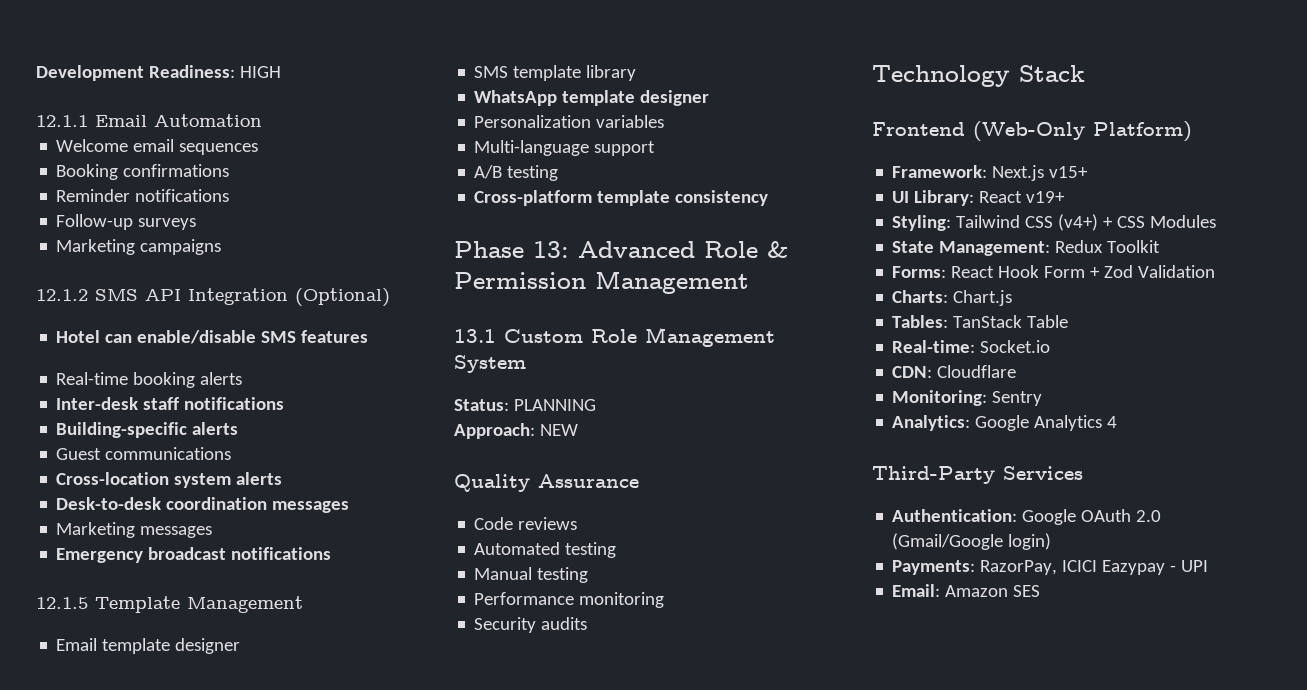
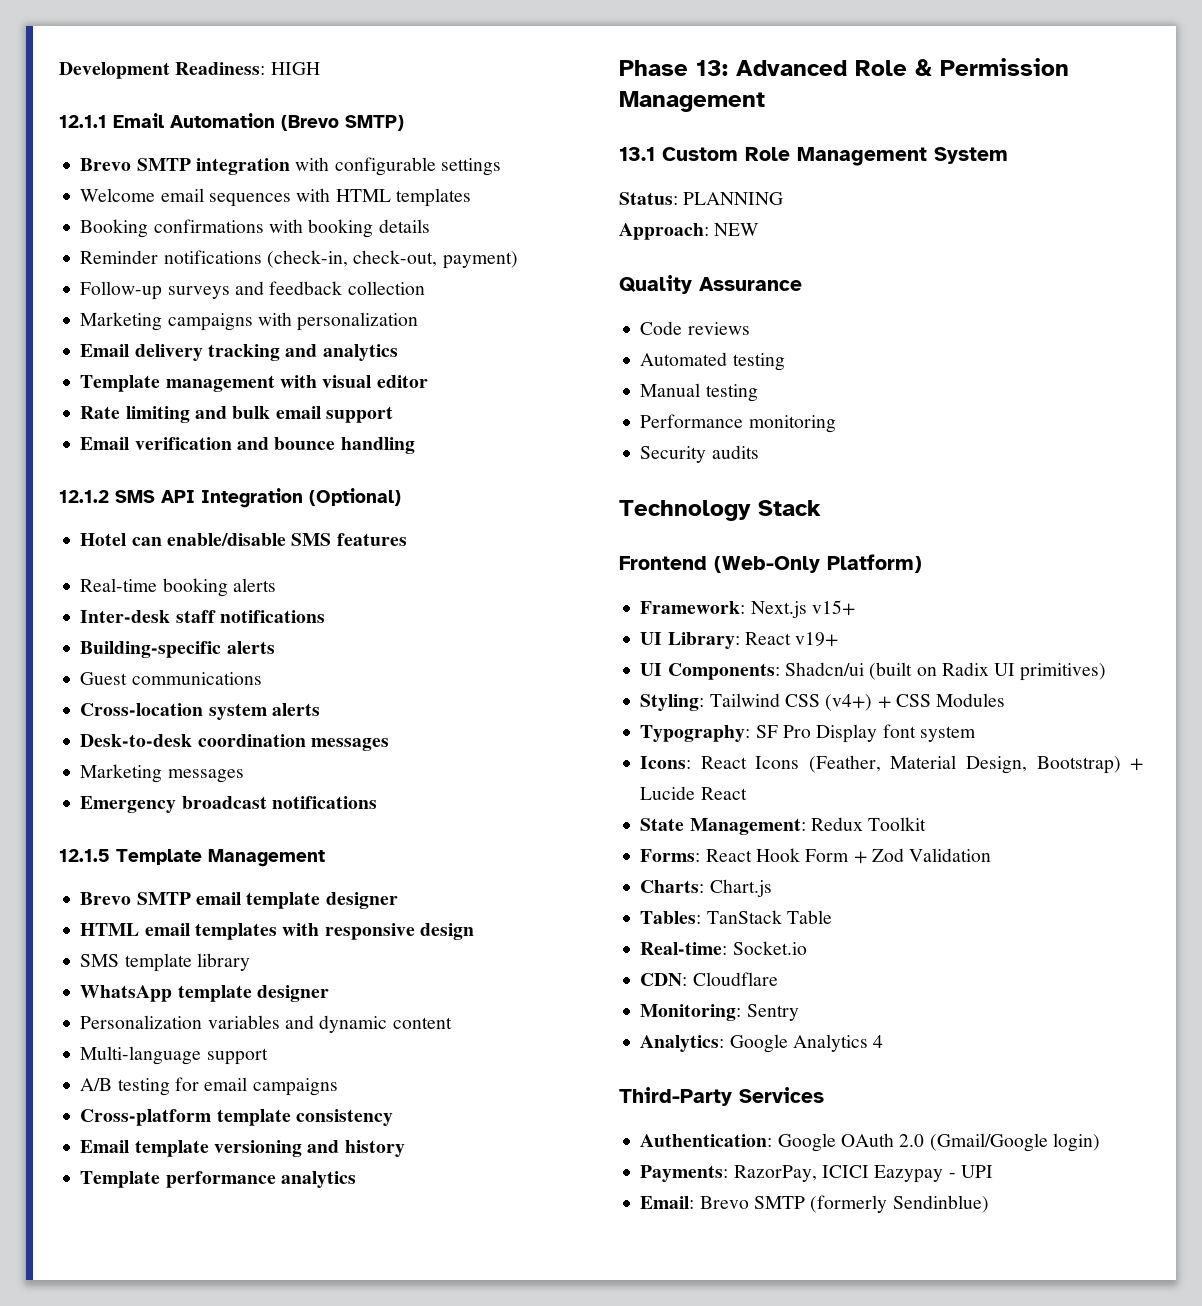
- 12.1.1 Email Automation
+ 12.1.1 Email Automation (Brevo SMTP)
+ Brevo SMTP integration with configurable settings
- Welcome email sequences
+ Welcome email sequences with HTML templates
- Booking confirmations
+ Booking confirmations with booking details
- Reminder notifications
+ Reminder notifications (check-in, check-out, payment)
- Follow-up surveys
+ Follow-up surveys and feedback collection
- Marketing campaigns
+ Marketing campaigns with personalization
+ Email delivery tracking and analytics
+ Template management with visual editor
+ Rate limiting and bulk email support
+ Email verification and bounce handling
- Email template designer
+ Brevo SMTP email template designer
+ HTML email templates with responsive design
- Personalization variables
+ Personalization variables and dynamic content
- A/B testing
+ A/B testing for email campaigns
+ Email template versioning and history
+ Template performance analytics
+ UI Components: Shadcn/ui (built on Radix UI primitives)
+ Typography: SF Pro Display font system
+ Icons: React Icons (Feather, Material Design, Bootstrap) + Lucide React
- Email: Amazon SES
+ Email: Brevo SMTP (formerly Sendinblue)

